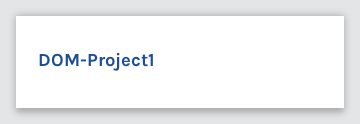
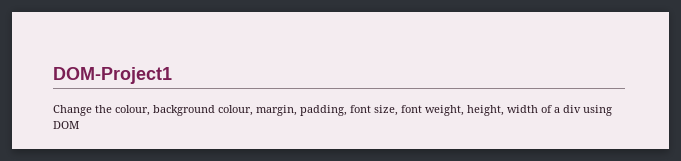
+ Change the colour, background colour, margin, padding, font size, font weight, height, width of a div using DOM

